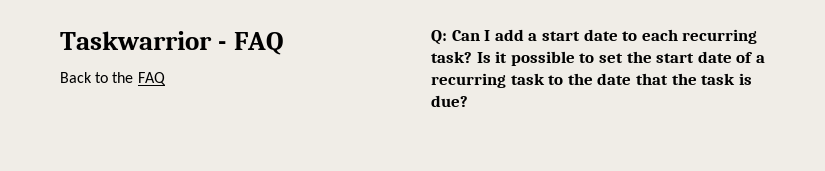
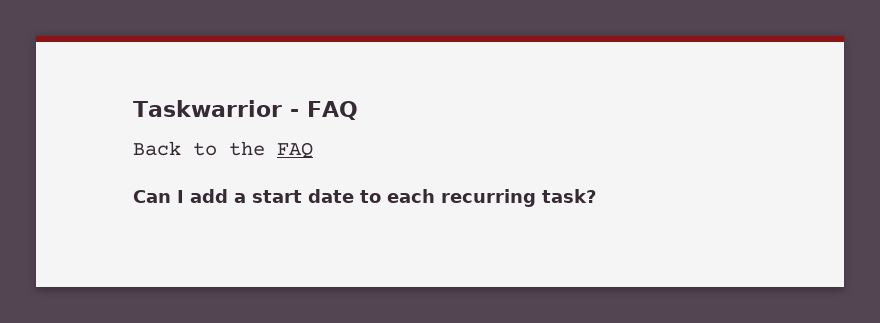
- Q: Can I add a start date to each recurring task? Is it possible to set the start date of a recurring task to the date that the task is due?
+ Can I add a start date to each recurring task?

